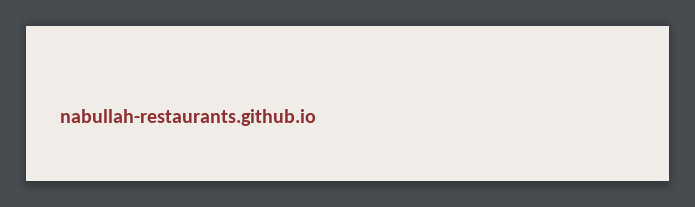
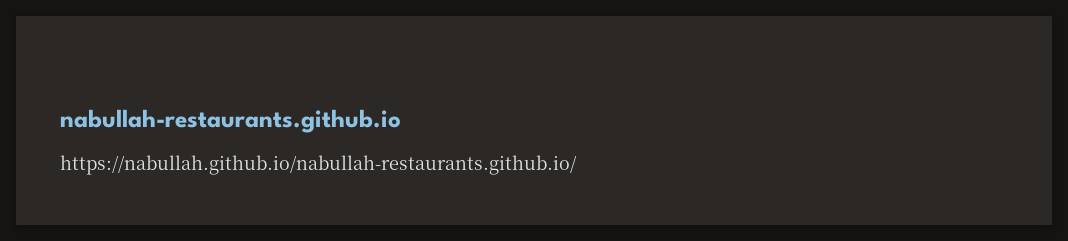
+ https://nabullah.github.io/nabullah-restaurants.github.io/

